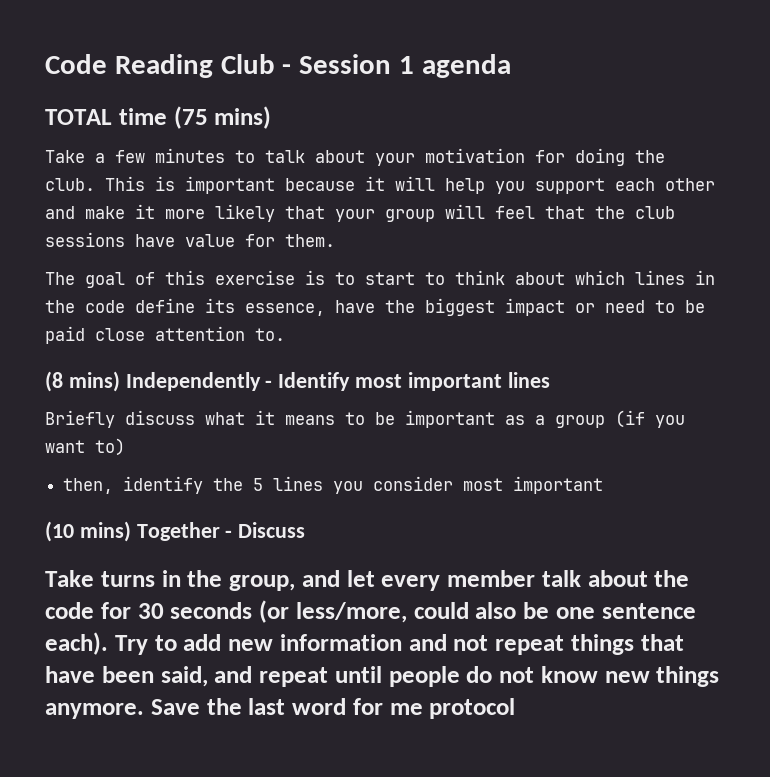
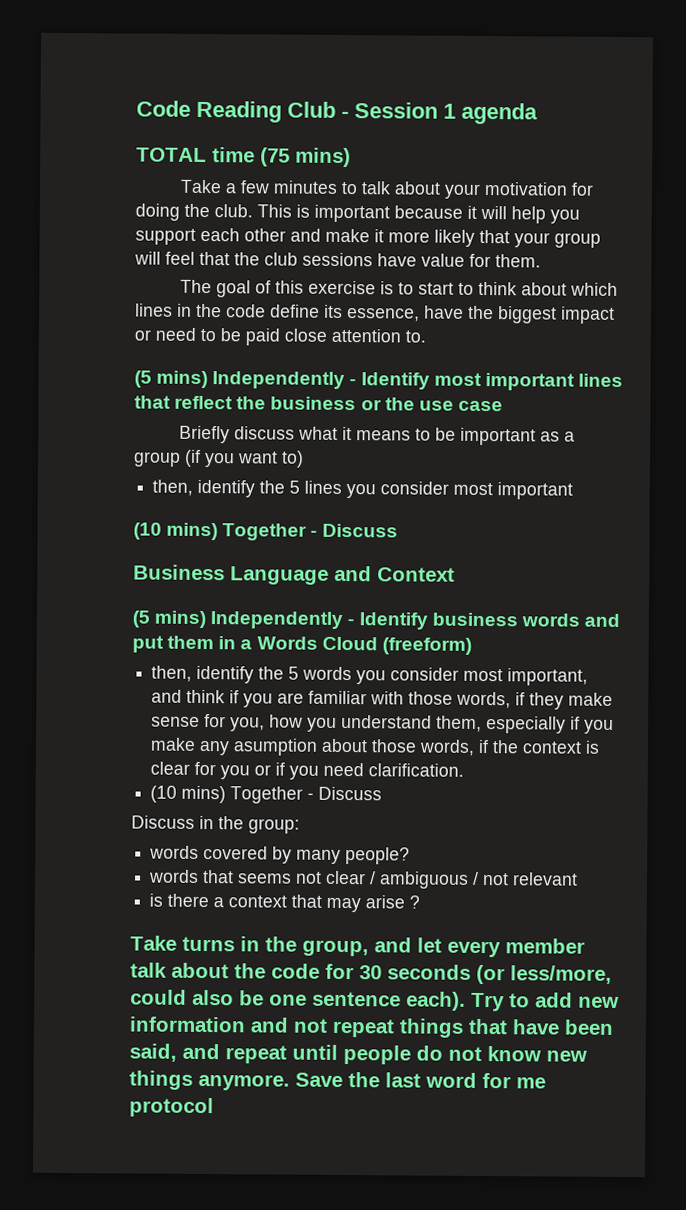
- (8 mins) Independently - Identify most important lines
+ (5 mins) Independently - Identify most important lines that reflect the business or the use case
+ Business Language and Context
+ (5 mins) Independently - Identify business words and put them in a Words Cloud (freeform)
+ then, identify the 5 words you consider most important, and think if you are familiar with those words, if they make sense for you, how you understand them, especially if you make any asumption about those words, if the context is clear for you or if you need clarification.
+ (10 mins) Together - Discuss
+ Discuss in the group:
+ words covered by many people?
+ words that seems not clear / ambiguous / not relevant
+ is there a context that may arise ?

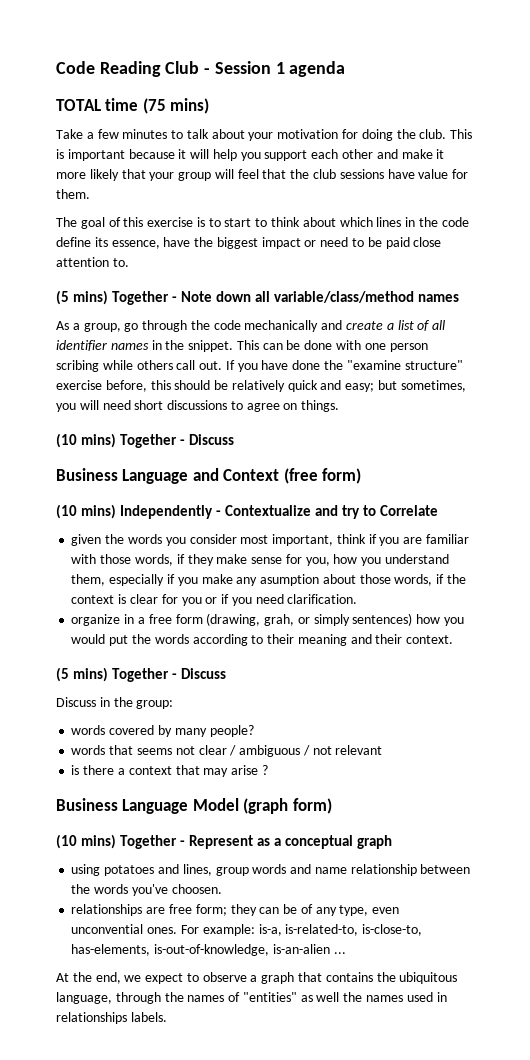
- (5 mins) Independently - Identify most important lines that reflect the business or the use case
- Briefly discuss what it means to be important as a group (if you want to)
- then, identify the 5 lines you consider most important
+ (5 mins) Together - Note down all variable/class/method names
+ As a group, go through the code mechanically and create a list of all identifier names in the snippet. This can be done with one person scribing while others call out. If you have done the "examine structure" exercise before, this should be relatively quick and easy; but sometimes, you will need short discussions to agree on things.
- Business Language and Context
- (5 mins) Independently - Identify business words and put them in a Words Cloud (freeform)
- then, identify the 5 words you consider most important, and think if you are familiar with those words, if they make sense for you, how you understand them, especially if you make any asumption about those words, if the context is clear for you or if you need clarification.
- (10 mins) Together - Discuss
+ Business Language and Context (free form)
+ (10 mins) Independently - Contextualize and try to Correlate
+ given the words you consider most important, think if you are familiar with those words, if they make sense for you, how you understand them, especially if you make any asumption about those words, if the context is clear for you or if you need clarification.
+ organize in a free form (drawing, grah, or simply sentences) how you would put the words according to their meaning and their context.
+ (5 mins) Together - Discuss
- Take turns in the group, and let every member talk about the code for 30 seconds (or less/more, could also be one sentence each). Try to add new information and not repeat things that have been said, and repeat until people do not know new things anymore. Save the last word for me protocol
+ Business Language Model (graph form)
+ (10 mins) Together - Represent as a conceptual graph
+ using potatoes and lines, group words and name relationship between the words you've choosen.
+ relationships are free form; they can be of any type, even unconvential ones. For example: is-a, is-related-to, is-close-to, has-elements, is-out-of-knowledge, is-an-alien ...
+ At the end, we expect to observe a graph that contains the ubiquitous language, through the names of "entities" as well the names used in relationships labels.

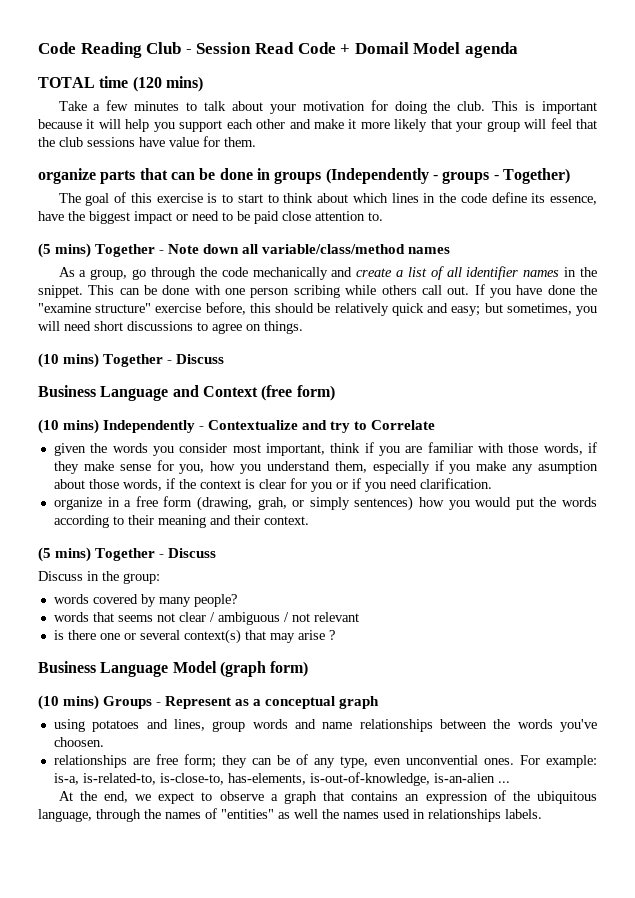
- Code Reading Club - Session 1 agenda
+ Code Reading Club - Session Read Code + Domail Model agenda
- TOTAL time (75 mins)
+ TOTAL time (120 mins)
+ organize parts that can be done in groups (Independently - groups - Together)
- is there a context that may arise ?
+ is there one or several context(s) that may arise ?
- (10 mins) Together - Represent as a conceptual graph
+ (10 mins) Groups - Represent as a conceptual graph
- using potatoes and lines, group words and name relationship between the words you've choosen.
+ using potatoes and lines, group words and name relationships between the words you've choosen.
- At the end, we expect to observe a graph that contains the ubiquitous language, through the names of "entities" as well the names used in relationships labels.
+ At the end, we expect to observe a graph that contains an expression of the ubiquitous language, through the names of "entities" as well the names used in relationships labels.

